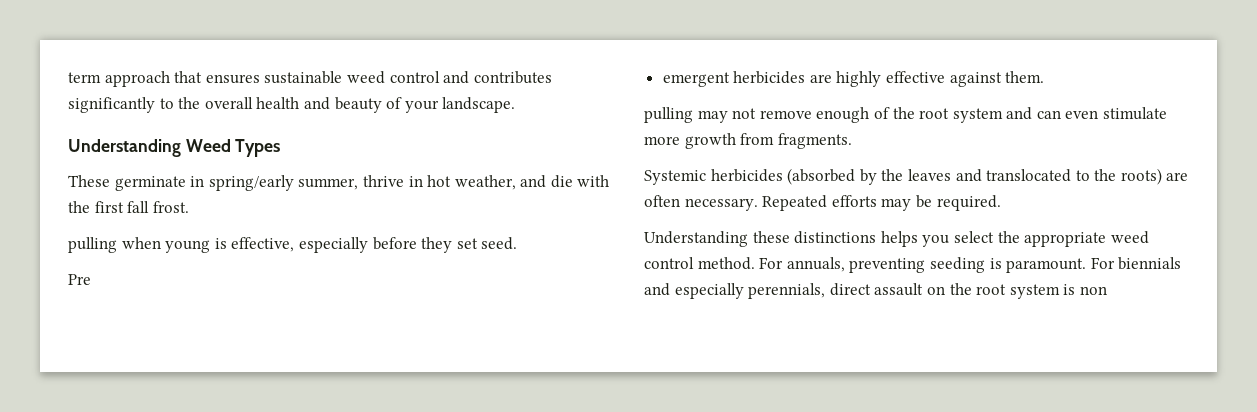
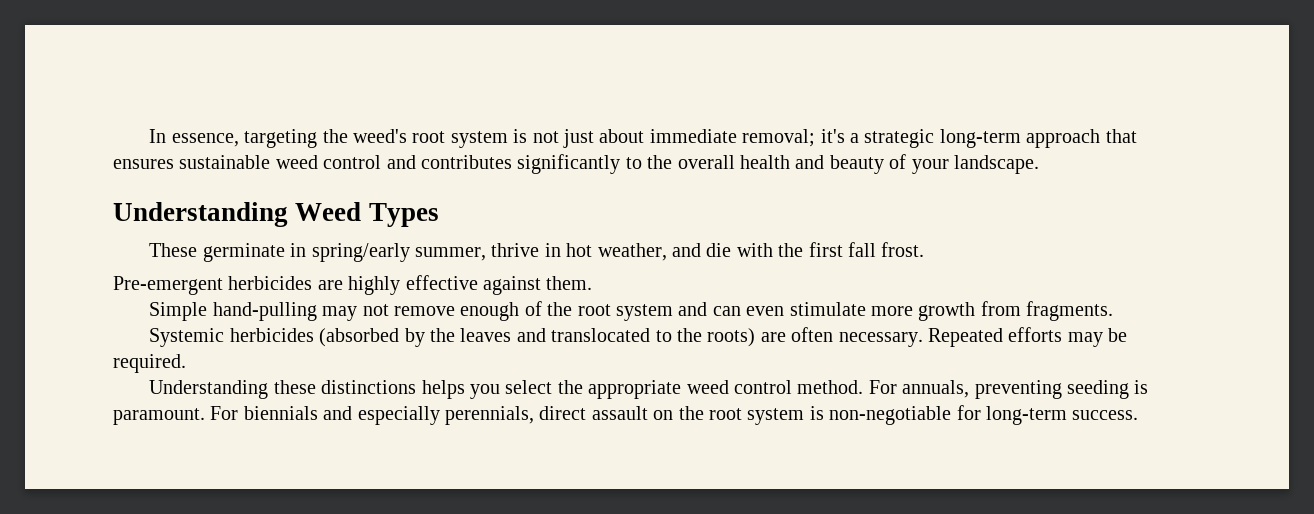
- term approach that ensures sustainable weed control and contributes significantly to the overall health and beauty of your landscape.
+ In essence, targeting the weed's root system is not just about immediate removal; it's a strategic long-term approach that ensures sustainable weed control and contributes significantly to the overall health and beauty of your landscape.
- pulling when young is effective, especially before they set seed.
- Pre
- emergent herbicides are highly effective against them.
+ Pre-emergent herbicides are highly effective against them.
- pulling may not remove enough of the root system and can even stimulate more growth from fragments.
+ Simple hand-pulling may not remove enough of the root system and can even stimulate more growth from fragments.
- For biennials and especially perennials, direct assault on the root system is non
+ For biennials and especially perennials, direct assault on the root system is non-negotiable for long-term success.

